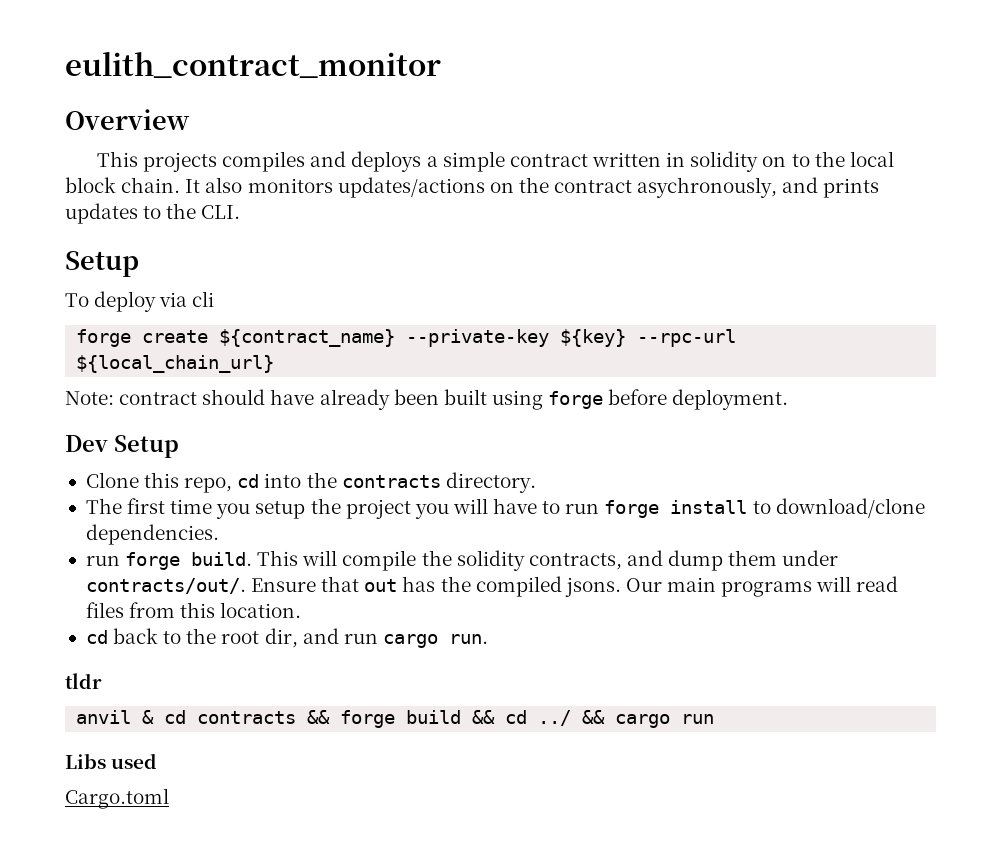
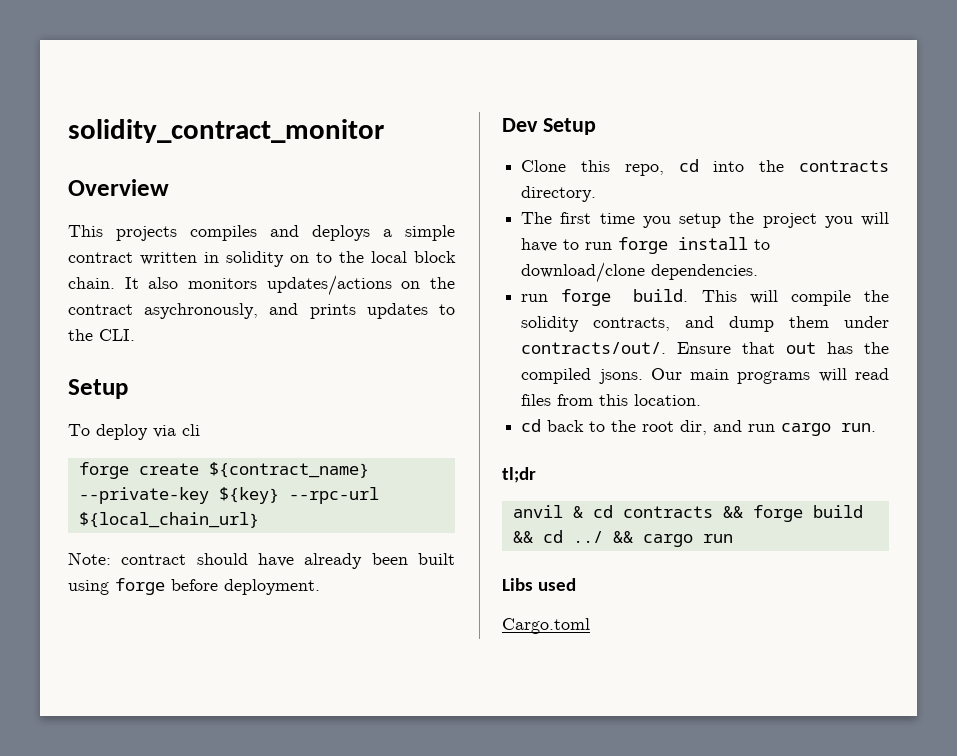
- eulith_contract_monitor
+ solidity_contract_monitor
- tldr
+ tl;dr

